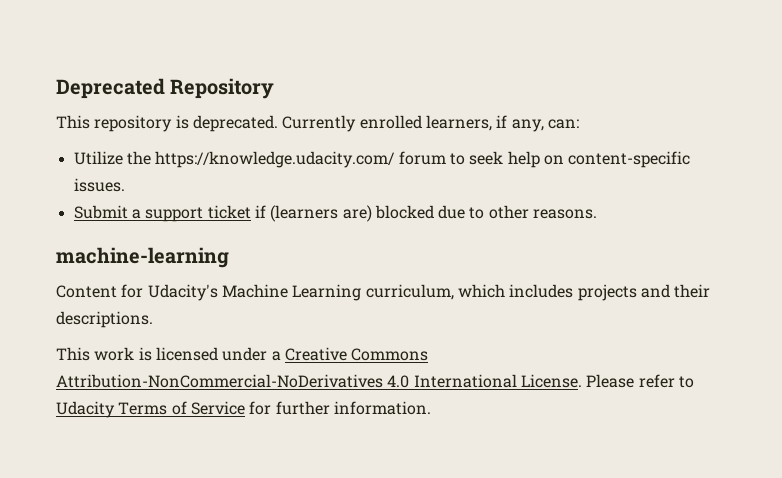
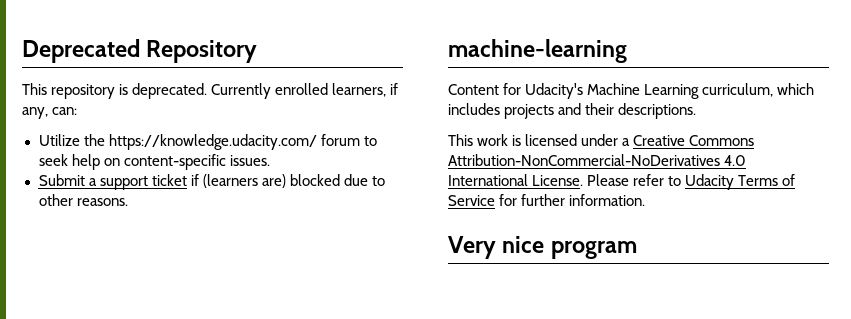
+ Very nice program

